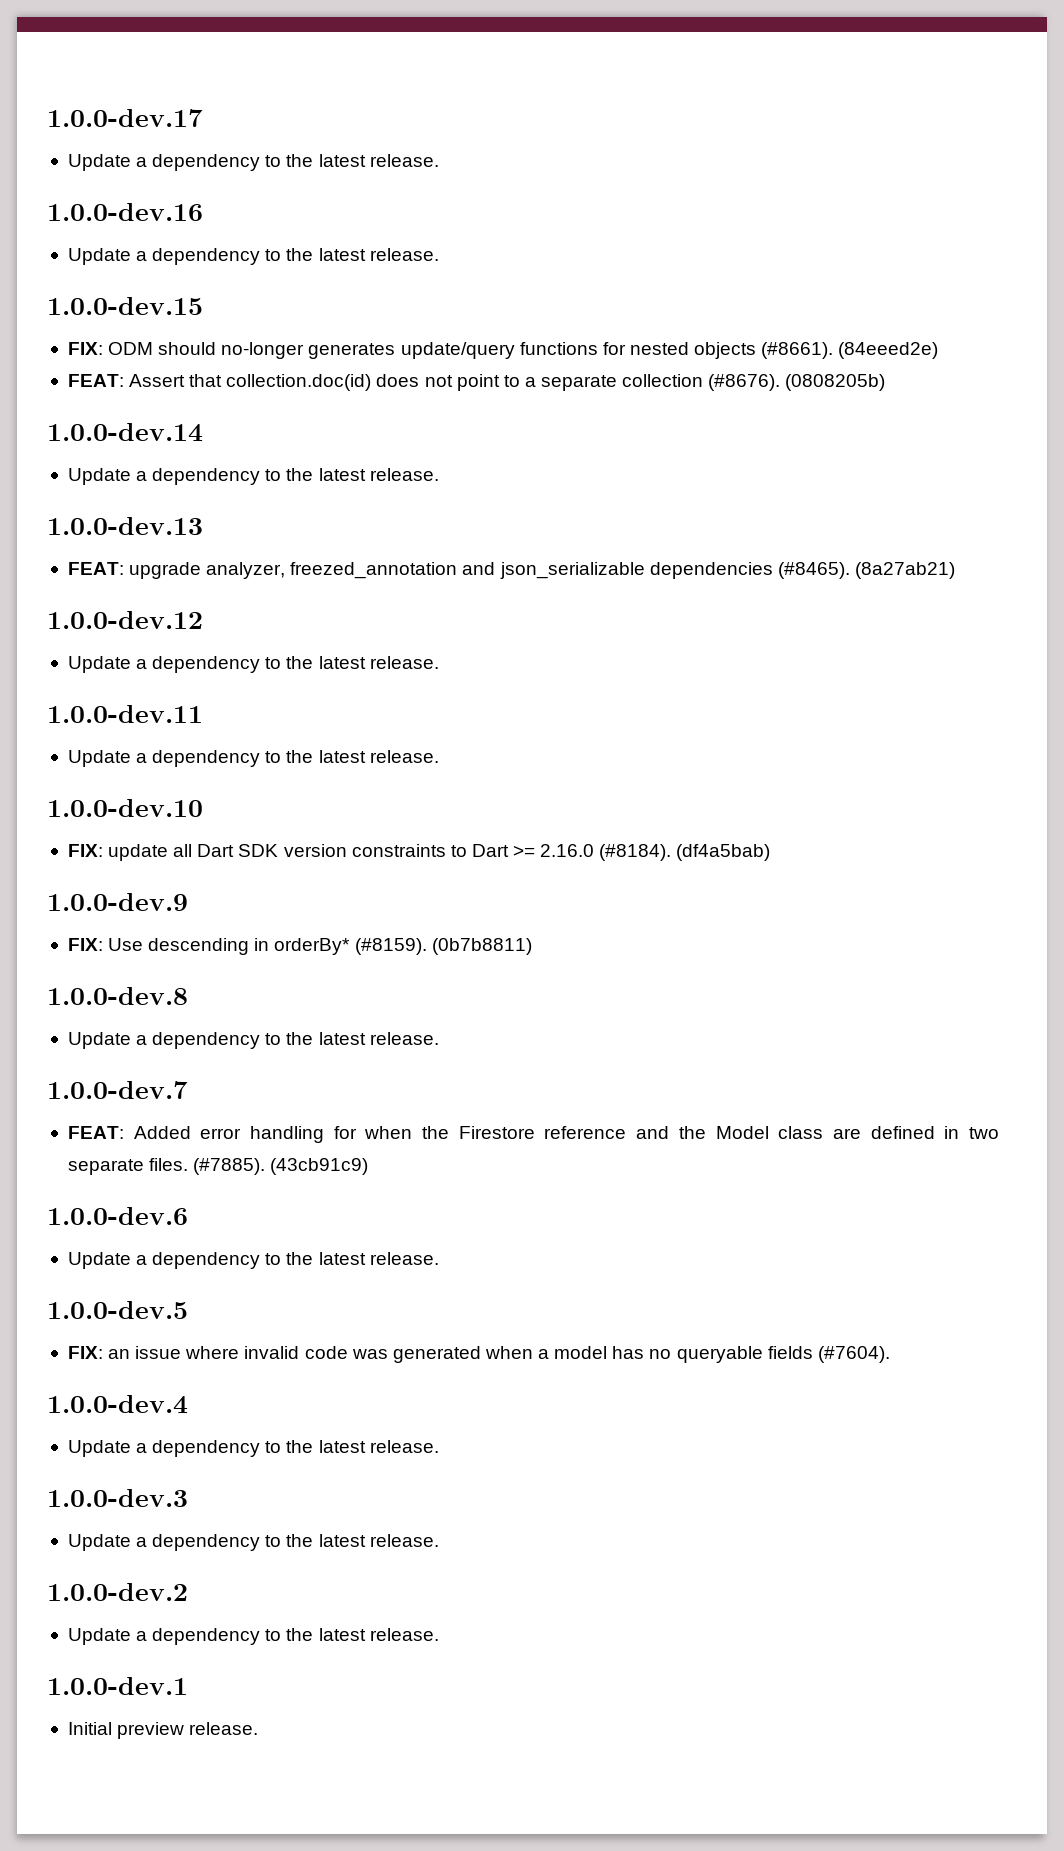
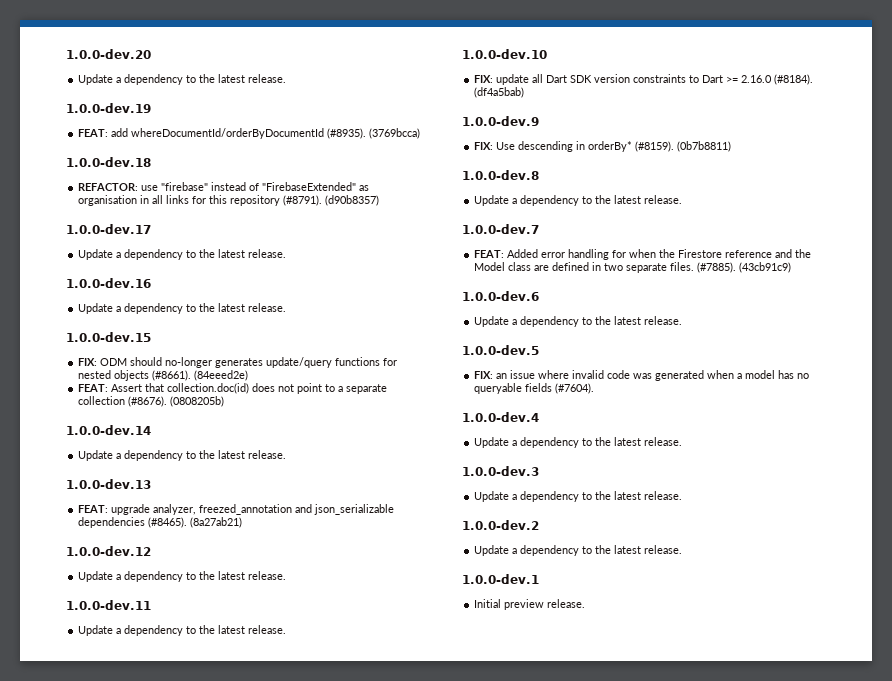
+ 1.0.0-dev.20
+ Update a dependency to the latest release.
+ 1.0.0-dev.19
+ FEAT: add whereDocumentId/orderByDocumentId (#8935). (3769bcca)
+ 1.0.0-dev.18
+ REFACTOR: use "firebase" instead of "FirebaseExtended" as organisation in all links for this repository (#8791). (d90b8357)

